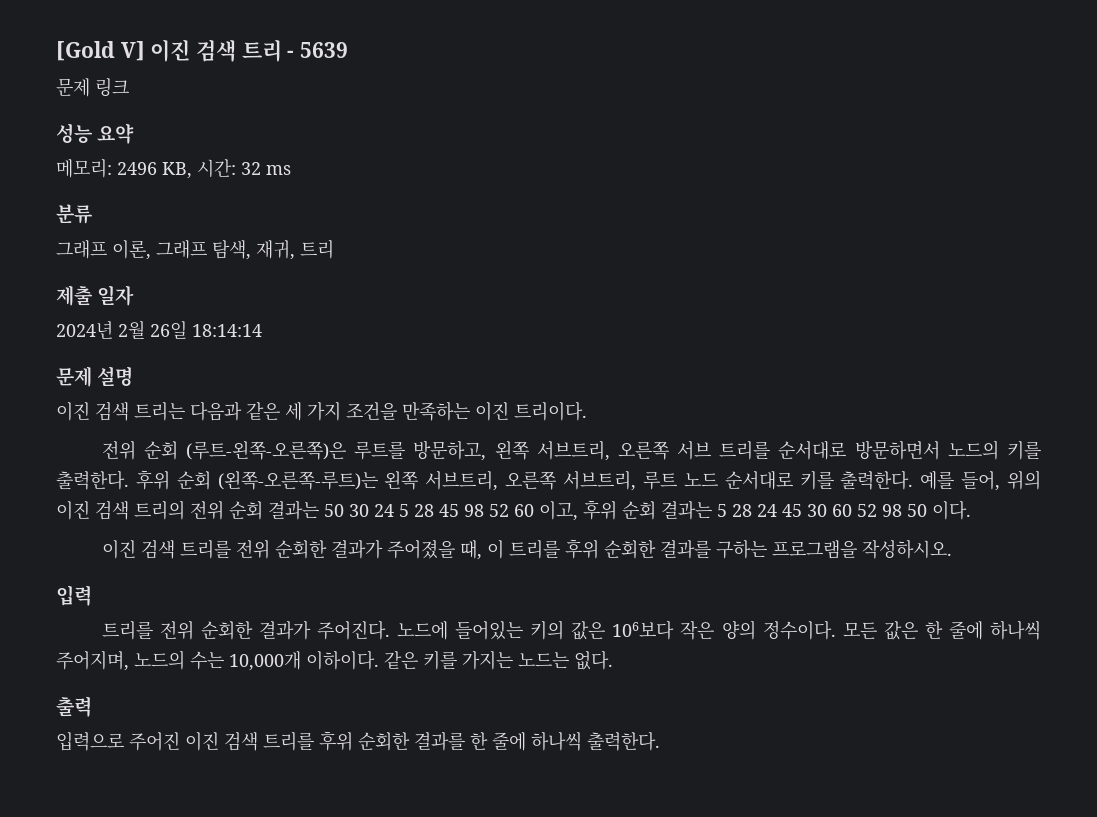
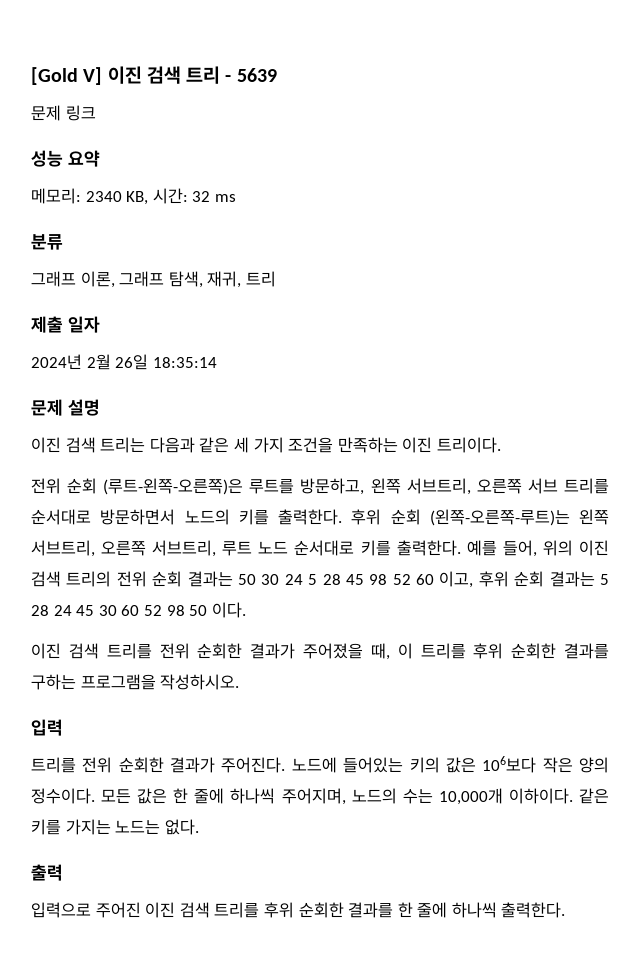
- 메모리: 2496 KB, 시간: 32 ms
+ 메모리: 2340 KB, 시간: 32 ms
- 2024년 2월 26일 18:14:14
+ 2024년 2월 26일 18:35:14

